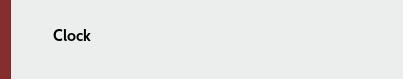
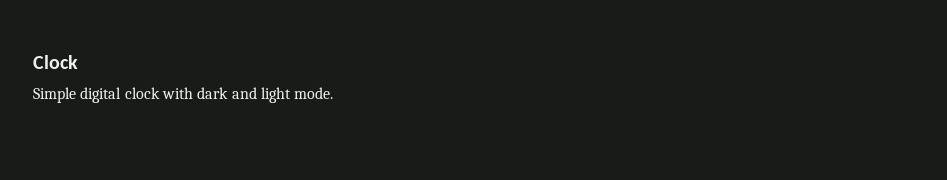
+ Simple digital clock with dark and light mode.

